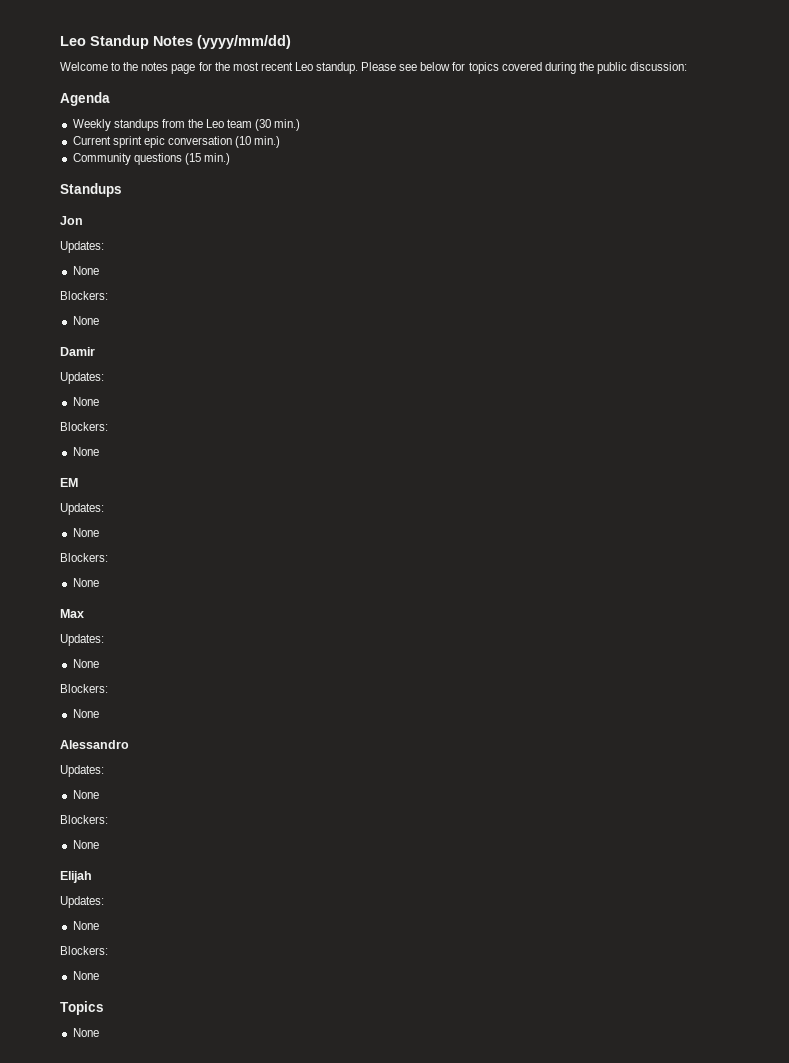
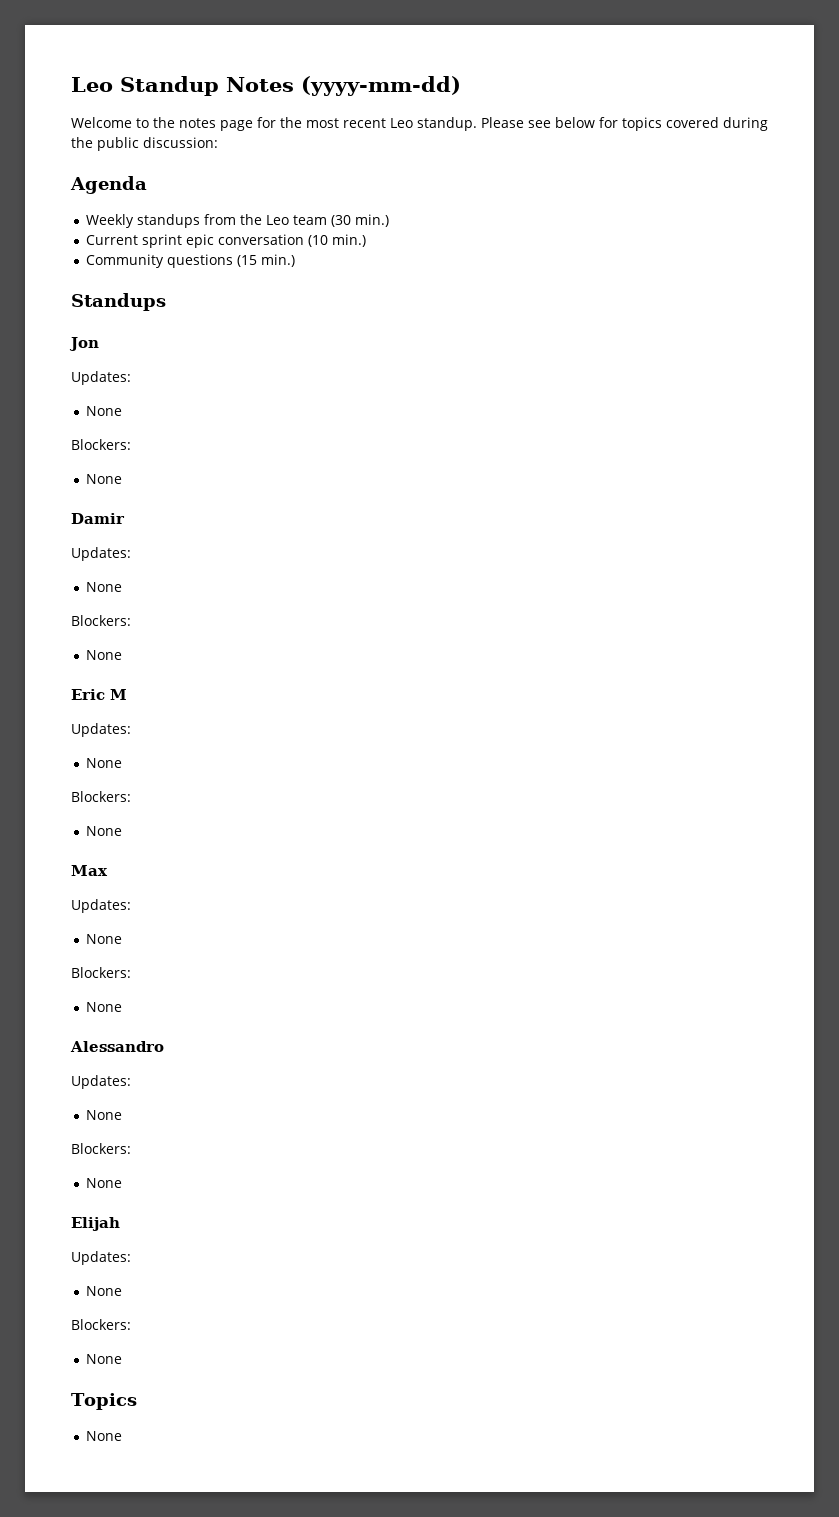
- Leo Standup Notes (yyyy/mm/dd)
+ Leo Standup Notes (yyyy-mm-dd)
- EM
+ Eric M

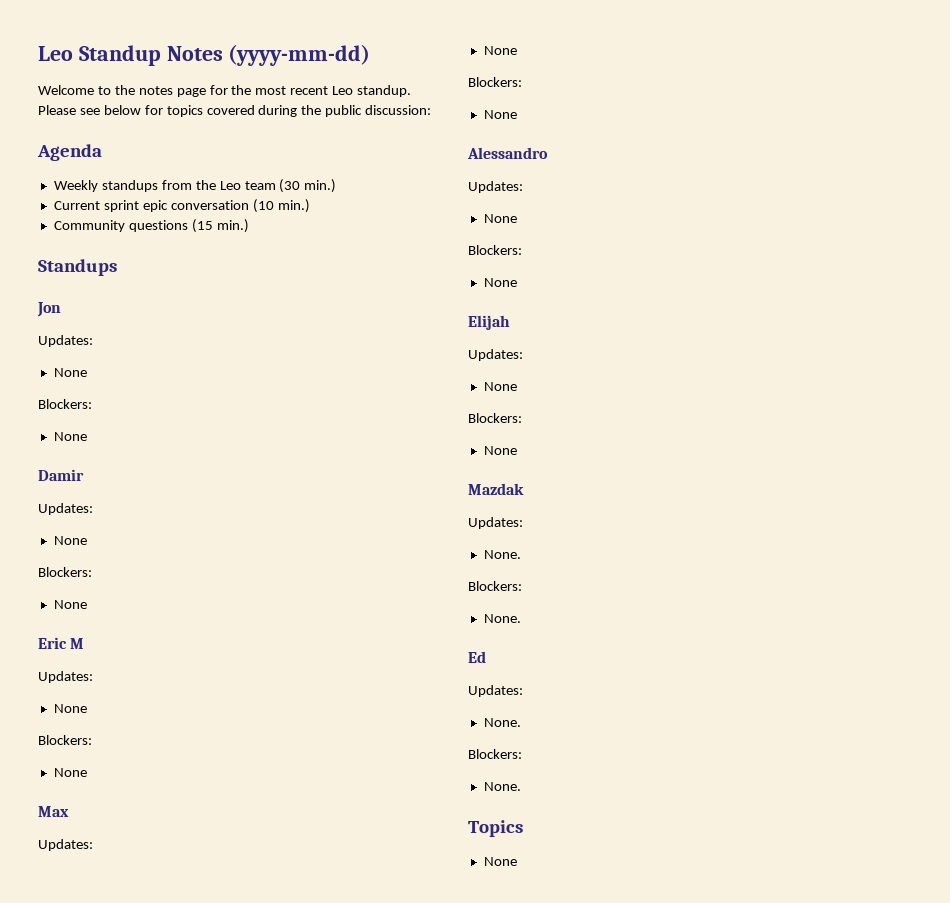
+ Mazdak
+ Updates:
+ None.
+ Blockers:
+ None.
+ Ed
+ Updates:
+ None.
+ Blockers:
+ None.

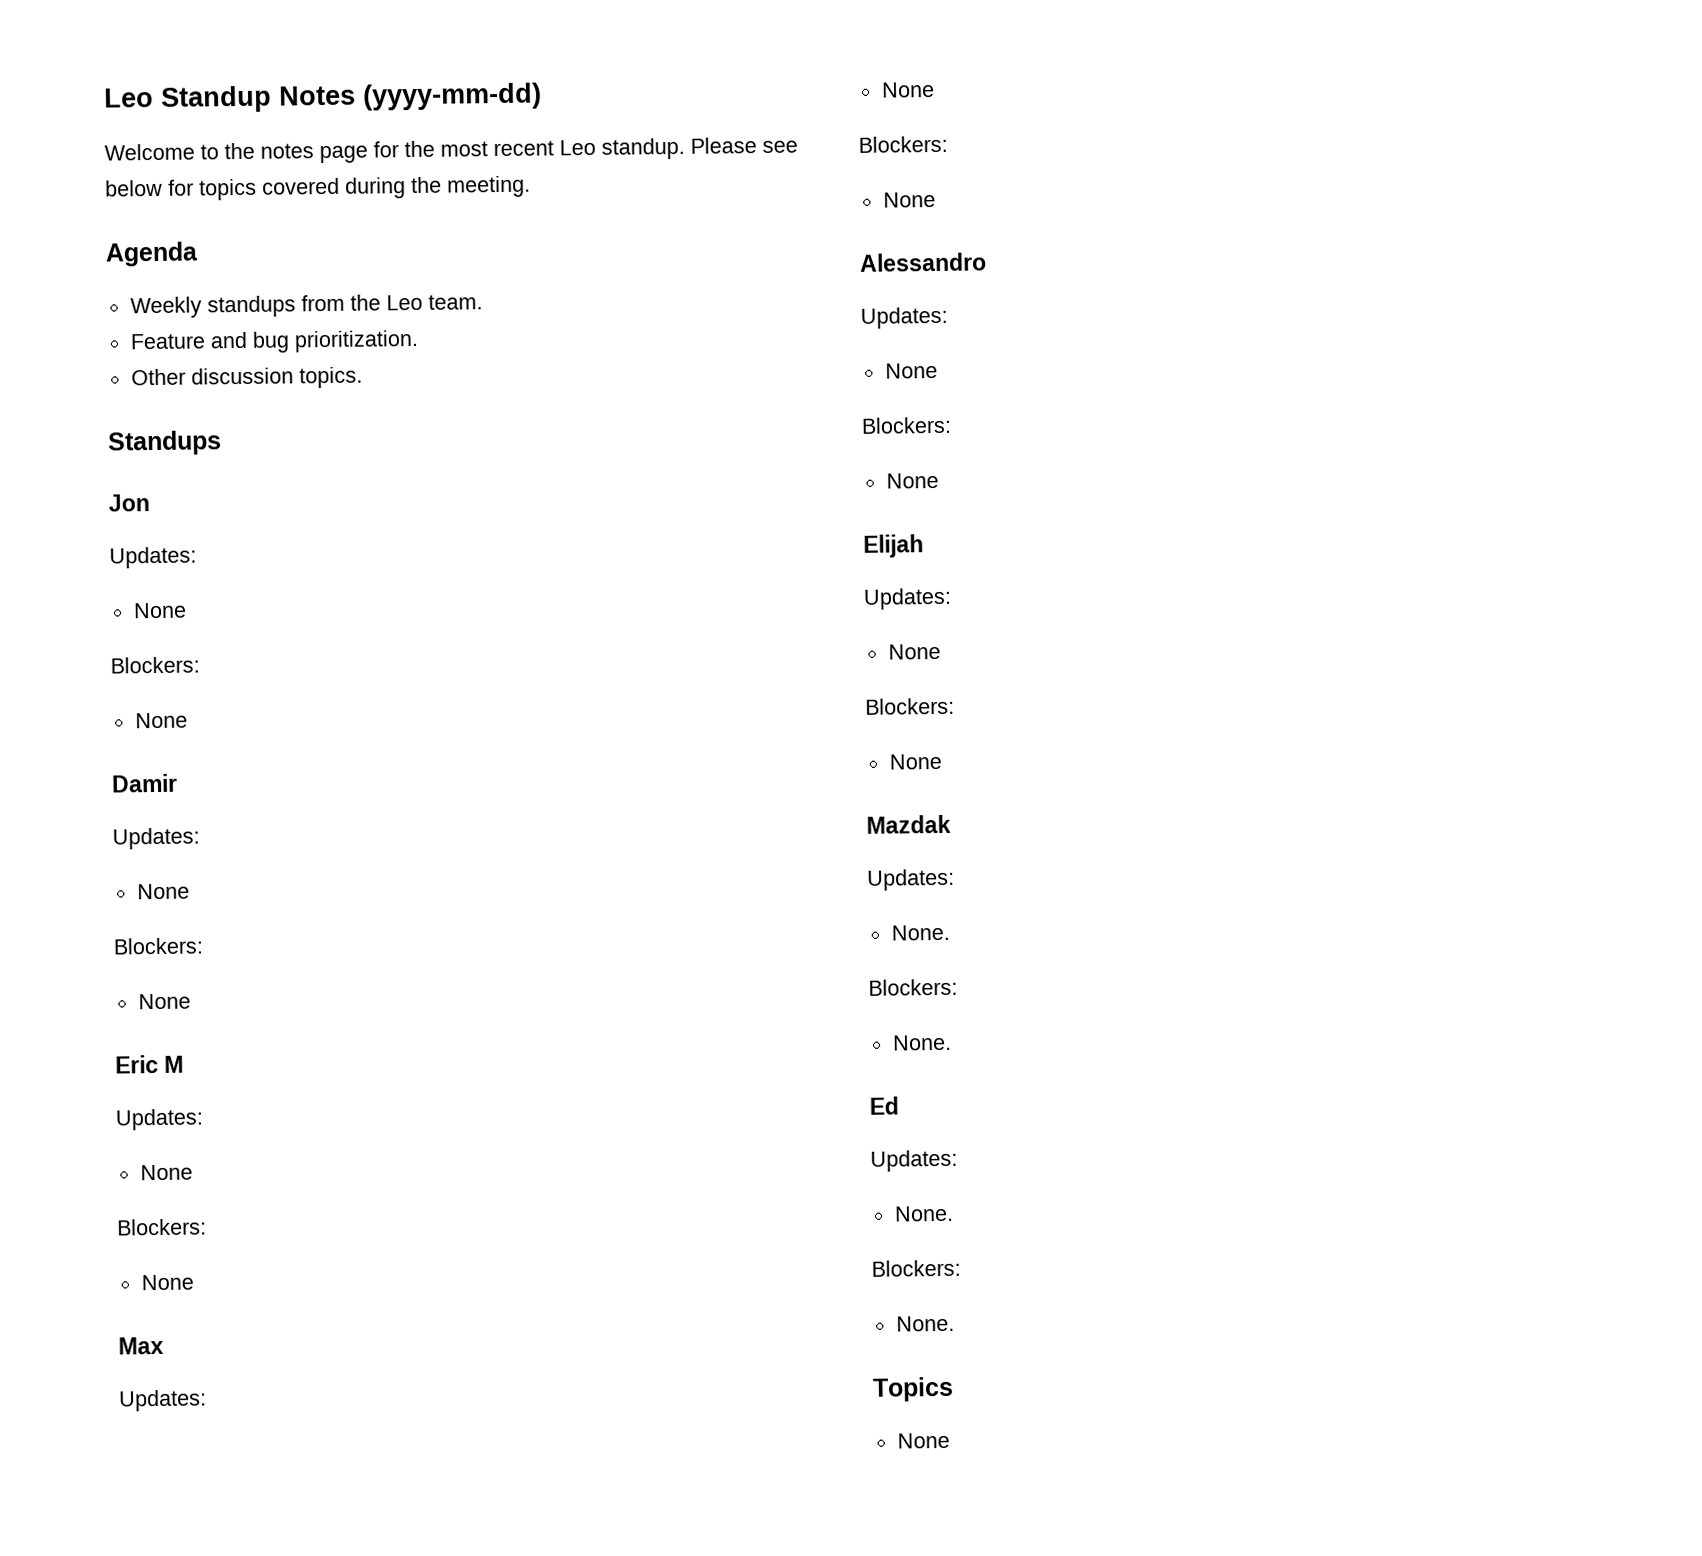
- Please see below for topics covered during the public discussion:
+ Please see below for topics covered during the meeting.
- Weekly standups from the Leo team (30 min.)
- Current sprint epic conversation (10 min.)
- Community questions (15 min.)
+ Weekly standups from the Leo team.
+ Feature and bug prioritization.
+ Other discussion topics.

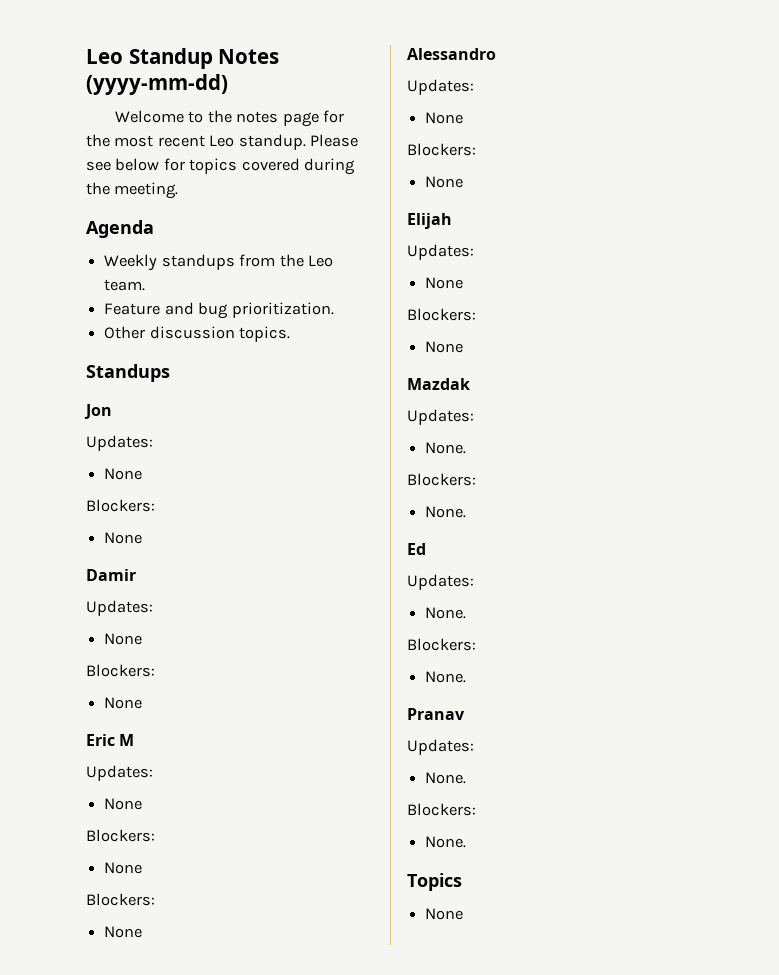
- Max
- Updates:
- None
+ Pranav
+ Updates:
+ None.
+ Blockers:
+ None.

